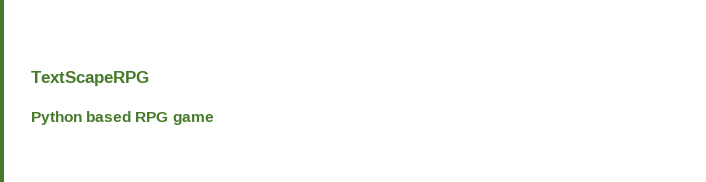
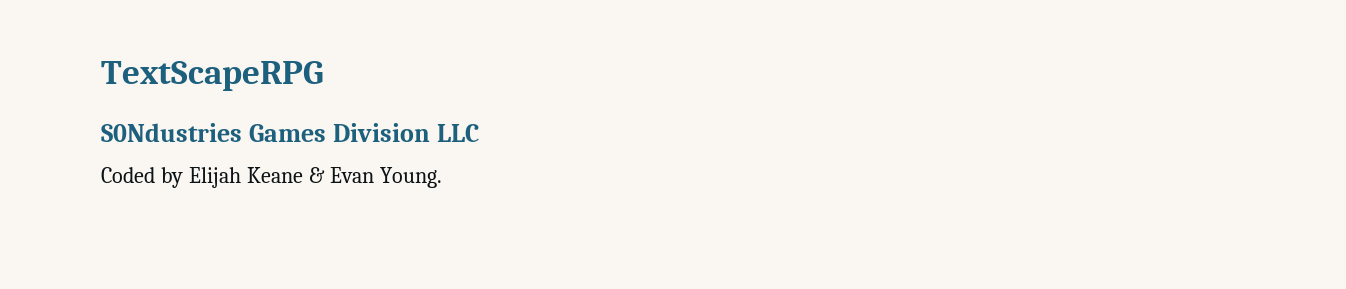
- Python based RPG game
+ S0Ndustries Games Division LLC
+ Coded by Elijah Keane & Evan Young.

